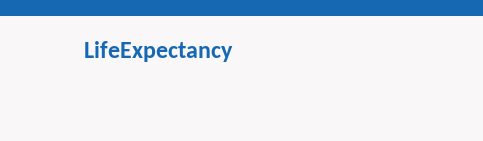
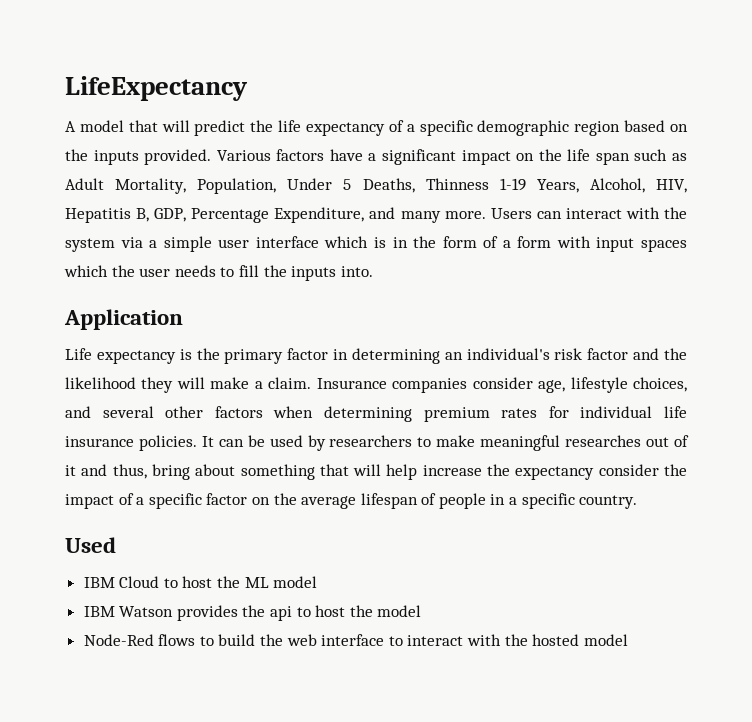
+ A model that will predict the life expectancy of a specific demographic region based on the inputs provided. Various factors have a significant impact on the life span such as Adult Mortality, Population, Under 5 Deaths, Thinness 1-19 Years, Alcohol, HIV, Hepatitis B, GDP, Percentage Expenditure, and many more. Users can interact with the system via a simple user interface which is in the form of a form with input spaces which the user needs to fill the inputs into.
+ Application
+ Life expectancy is the primary factor in determining an individual's risk factor and the likelihood they will make a claim. Insurance companies consider age, lifestyle choices, and several other factors when determining premium rates for individual life insurance policies. It can be used by researchers to make meaningful researches out of it and thus, bring about something that will help increase the expectancy consider the impact of a specific factor on the average lifespan of people in a specific country.
+ Used
+ IBM Cloud to host the ML model
+ IBM Watson provides the api to host the model
+ Node-Red flows to build the web interface to interact with the hosted model

